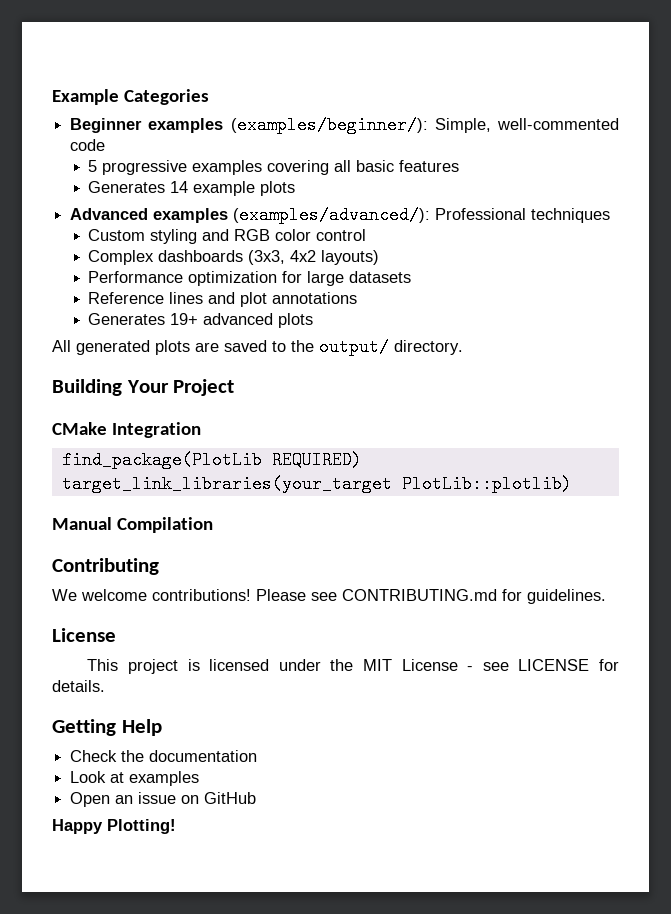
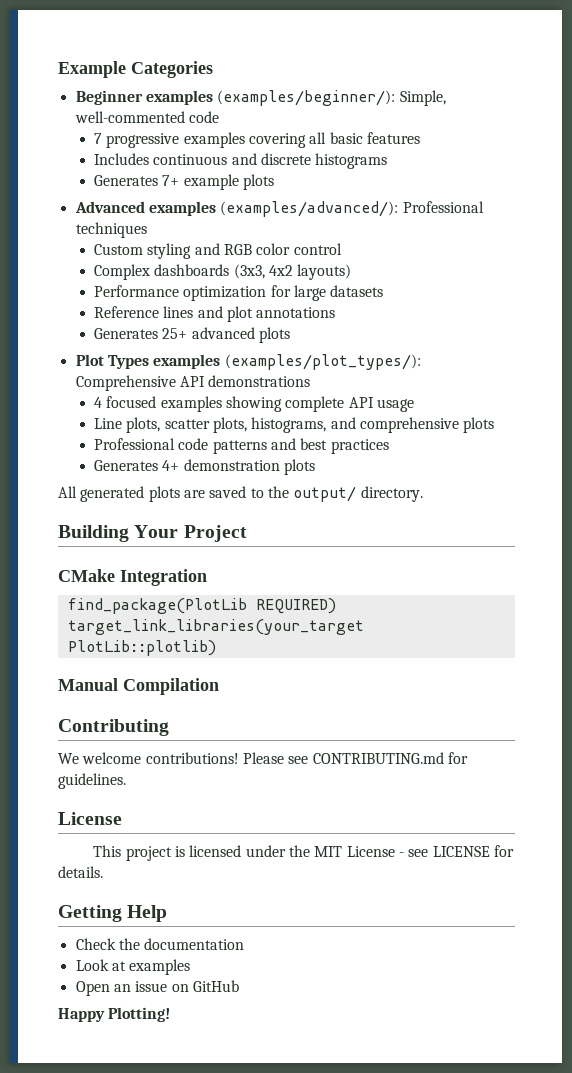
- 5 progressive examples covering all basic features
+ 7 progressive examples covering all basic features
- Generates 14 example plots
+ Includes continuous and discrete histograms
+ Generates 7+ example plots
- Generates 19+ advanced plots
+ Generates 25+ advanced plots
+ Plot Types examples (examples/plot_types/): Comprehensive API demonstrations
+ 4 focused examples showing complete API usage
+ Line plots, scatter plots, histograms, and comprehensive plots
+ Professional code patterns and best practices
+ Generates 4+ demonstration plots

